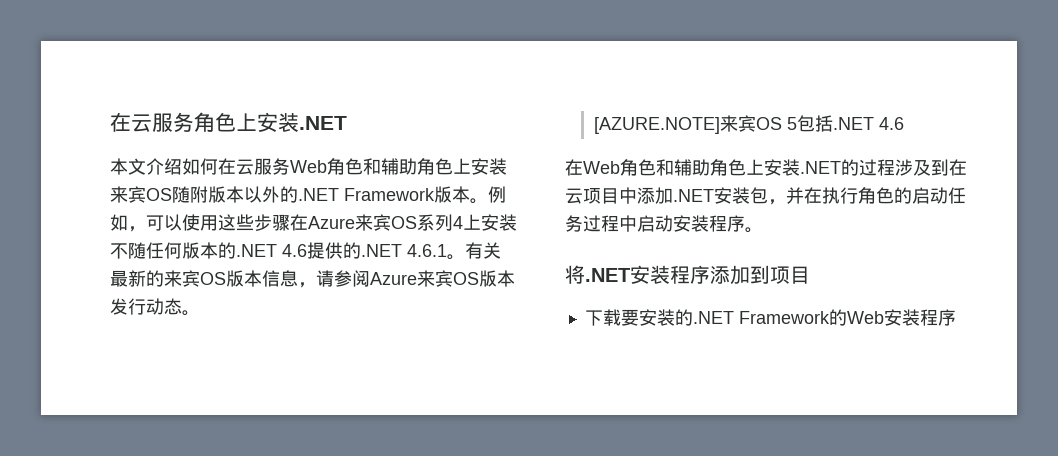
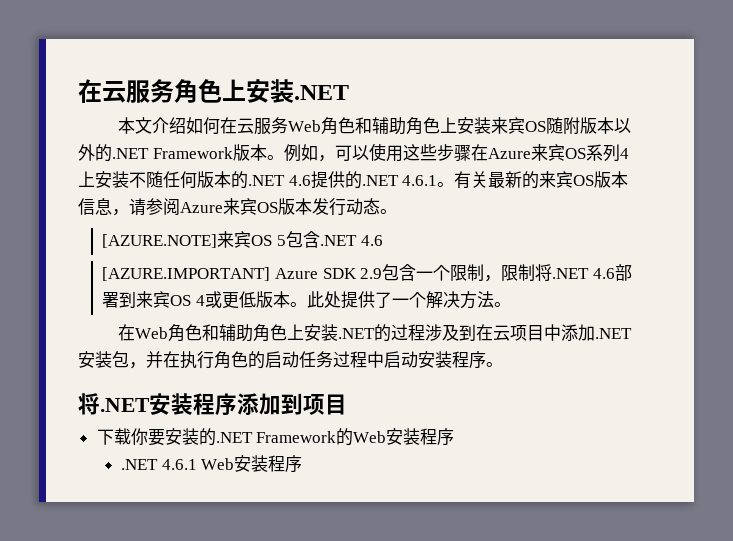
- [AZURE.NOTE]来宾OS 5包括.NET 4.6
+ [AZURE.NOTE]来宾OS 5包含.NET 4.6
+ [AZURE.IMPORTANT] Azure SDK 2.9包含一个限制，限制将.NET 4.6部署到来宾OS 4或更低版本。此处提供了一个解决方法。
- 下载要安装的.NET Framework的Web安装程序
+ 下载你要安装的.NET Framework的Web安装程序
+ .NET 4.6.1 Web安装程序

